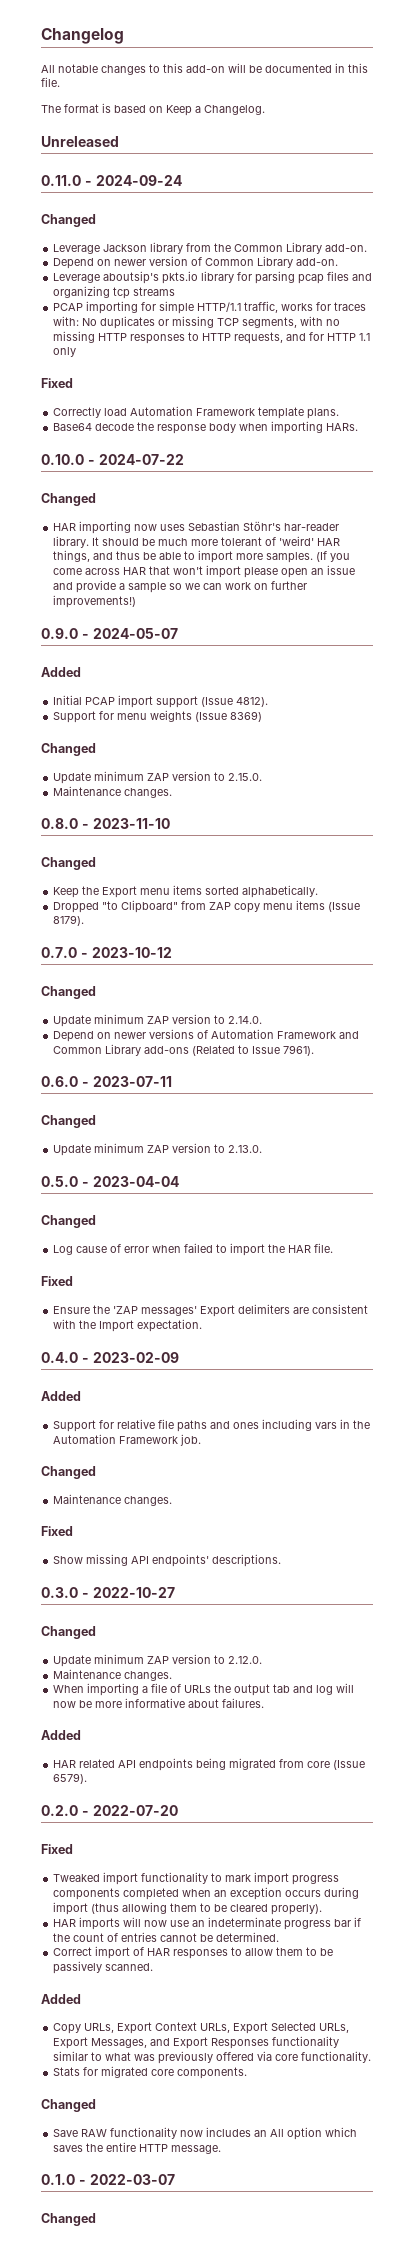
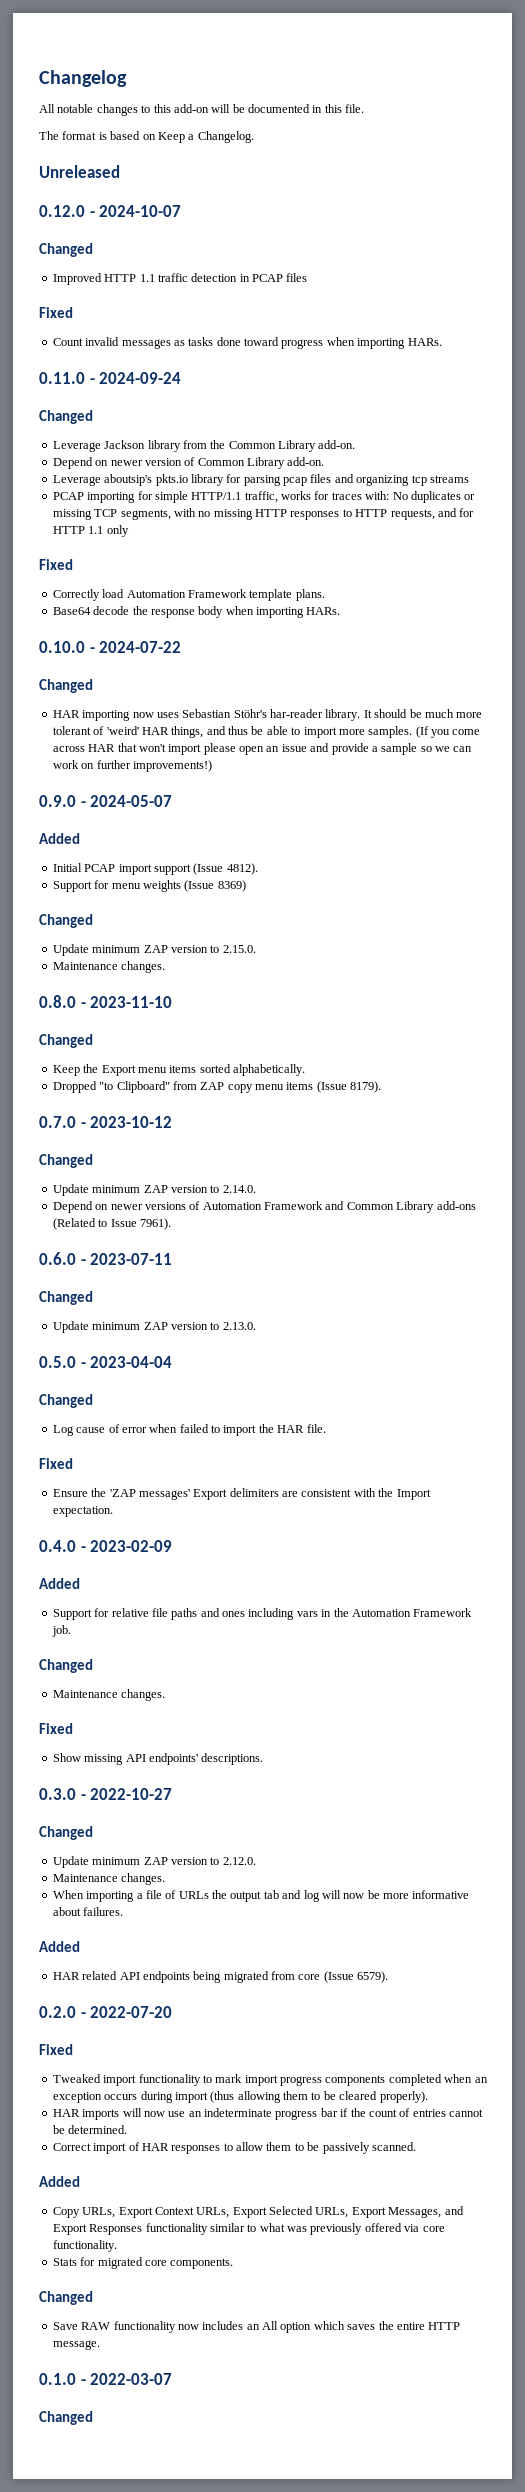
+ 0.12.0 - 2024-10-07
+ Changed
+ Improved HTTP 1.1 traffic detection in PCAP files
+ Fixed
+ Count invalid messages as tasks done toward progress when importing HARs.

